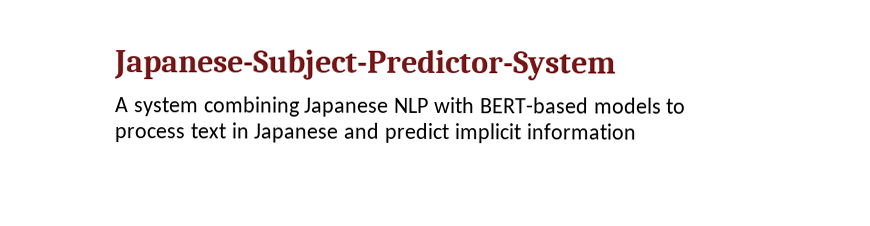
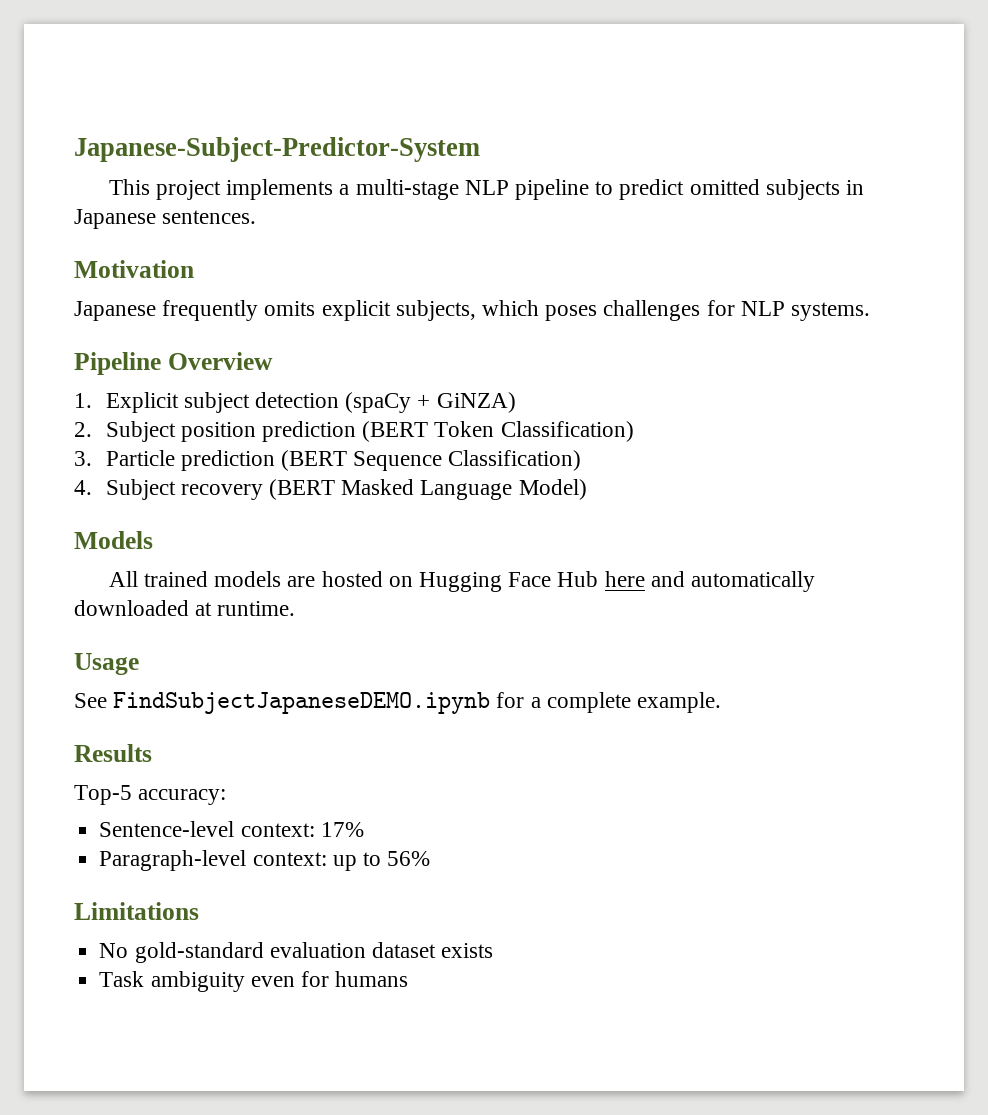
- A system combining Japanese NLP with BERT-based models to process text in Japanese and predict implicit information
+ This project implements a multi-stage NLP pipeline to predict omitted subjects in Japanese sentences.
+ Motivation
+ Japanese frequently omits explicit subjects, which poses challenges for NLP systems.
+ Pipeline Overview
+ 1. Explicit subject detection (spaCy + GiNZA)
+ 2. Subject position prediction (BERT Token Classification)
+ 3. Particle prediction (BERT Sequence Classification)
+ 4. Subject recovery (BERT Masked Language Model)
+ Models
+ All trained models are hosted on Hugging Face Hub here and automatically downloaded at runtime.
+ Usage
+ See FindSubjectJapaneseDEMO.ipynb for a complete example.
+ Results
+ Top-5 accuracy:
+ Sentence-level context: 17%
+ Paragraph-level context: up to 56%
+ Limitations
+ No gold-standard evaluation dataset exists
+ Task ambiguity even for humans

